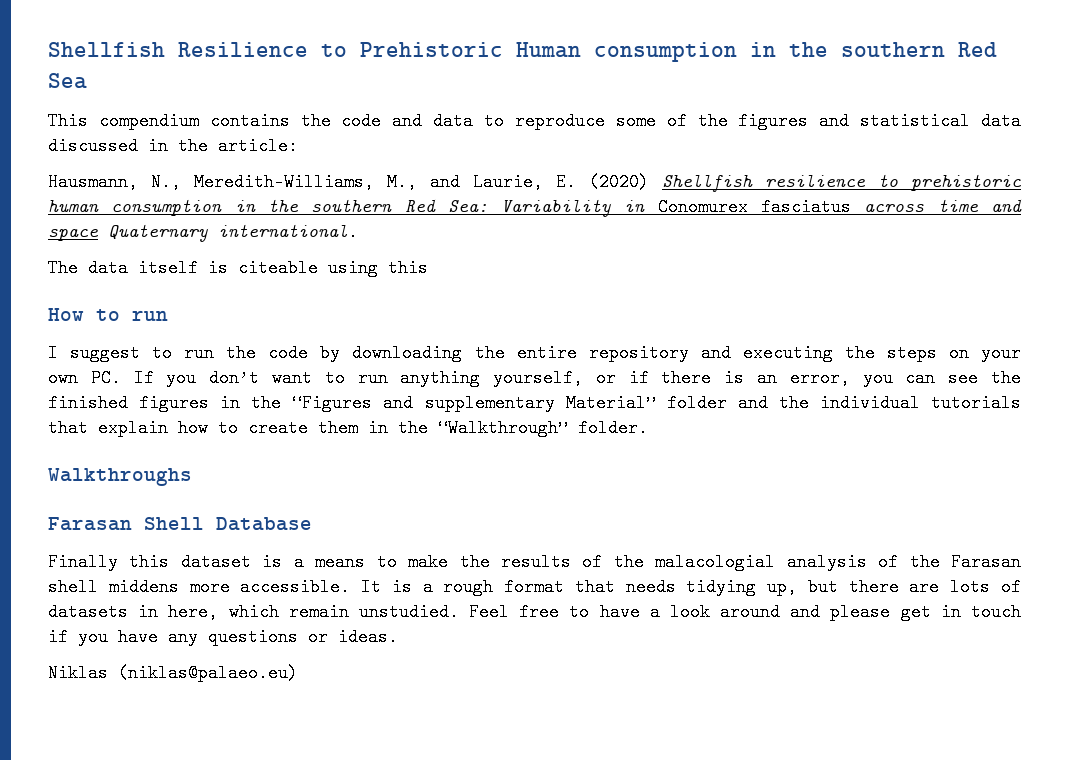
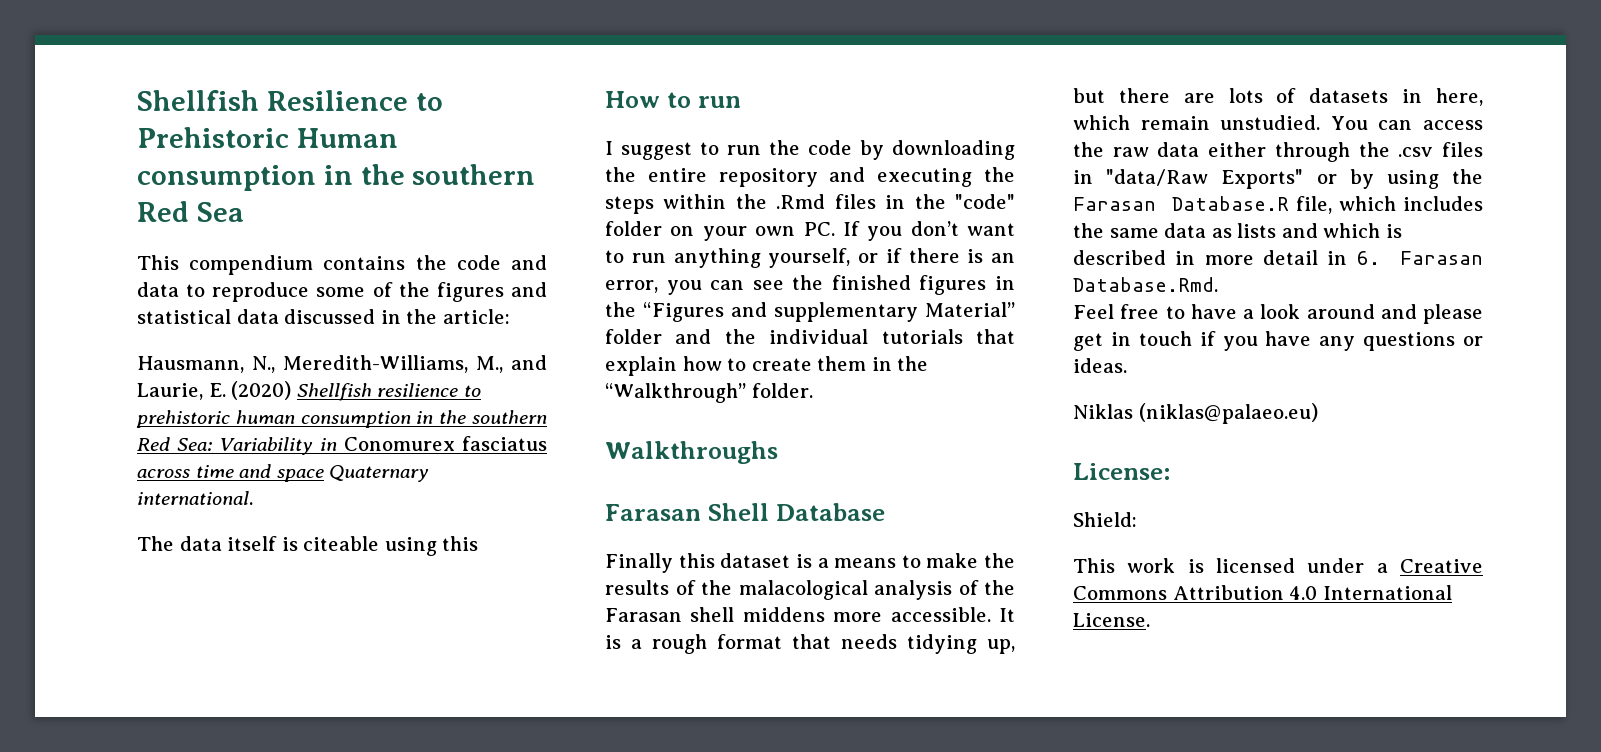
- I suggest to run the code by downloading the entire repository and executing the steps on your own PC. If you don’t want to run anything yourself, or if there is an error, you can see the finished figures in the “Figures and supplementary Material” folder and the individual tutorials that explain how to create them in the “Walkthrough” folder.
+ I suggest to run the code by downloading the entire repository and executing the steps within the .Rmd files in the "code" folder on your own PC. If you don’t want to run anything yourself, or if there is an error, you can see the finished figures in the “Figures and supplementary Material” folder and the individual tutorials that explain how to create them in the “Walkthrough” folder.
- Finally this dataset is a means to make the results of the malacologial analysis of the Farasan shell middens more accessible.
+ Finally this dataset is a means to make the results of the malacological analysis of the Farasan shell middens more accessible.
- It is a rough format that needs tidying up, but there are lots of datasets in here, which remain unstudied. Feel free to have a look around and please get in touch if you have any questions or ideas.
+ It is a rough format that needs tidying up, but there are lots of datasets in here, which remain unstudied. You can access the raw data either through the .csv files in "data/Raw Exports" or by using the Farasan Database.R file, which includes the same data as lists and which is described in more detail in 6. Farasan Database.Rmd.
+ Feel free to have a look around and please get in touch if you have any questions or ideas.
+ License:
+ Shield:
+ This work is licensed under a Creative Commons Attribution 4.0 International License.

